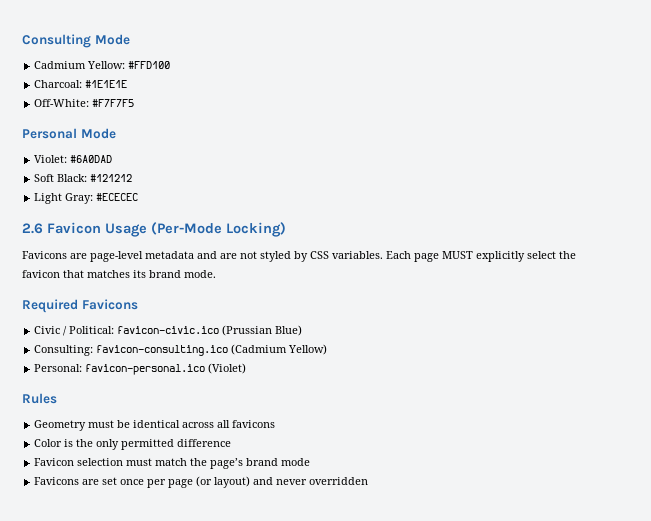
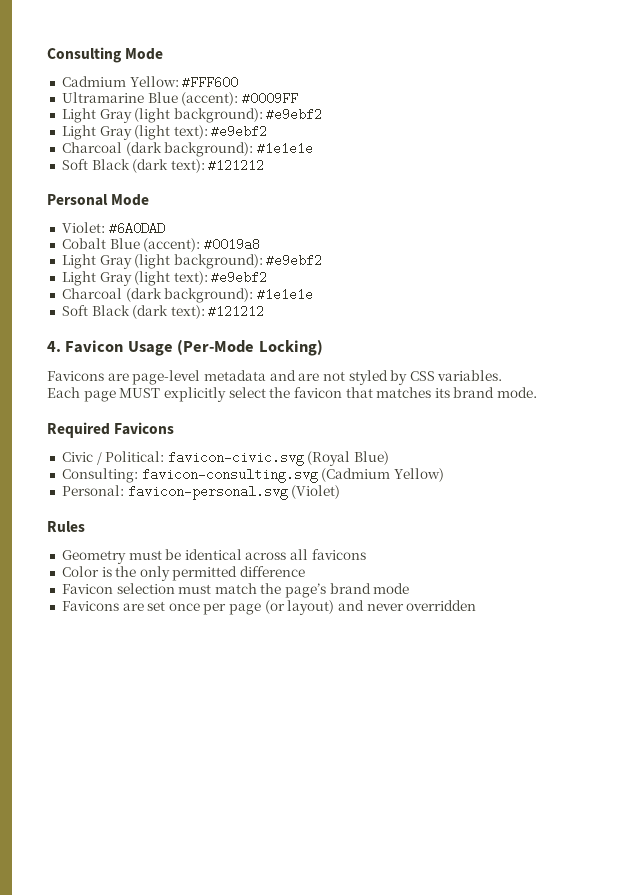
- Cadmium Yellow: #FFD100
- Charcoal: #1E1E1E
- Off-White: #F7F7F5
+ Cadmium Yellow: #FFF600
+ Ultramarine Blue (accent): #0009FF
+ Light Gray (light background): #e9ebf2
+ Light Gray (light text): #e9ebf2
+ Charcoal (dark background): #1e1e1e
+ Soft Black (dark text): #121212
  Personal Mode
  Violet: #6A0DAD
- Soft Black: #121212
- Light Gray: #ECECEC
- 2.6 Favicon Usage (Per-Mode Locking)
+ Cobalt Blue (accent): #0019a8
+ Light Gray (light background): #e9ebf2
+ Light Gray (light text): #e9ebf2
+ Charcoal (dark background): #1e1e1e
+ Soft Black (dark text): #121212
+ 4. Favicon Usage (Per-Mode Locking)
- Favicons are page-level metadata and are not styled by CSS variables. Each page MUST explicitly select the favicon that matches its brand mode.
+ Favicons are page-level metadata and are not styled by CSS variables.
+ Each page MUST explicitly select the favicon that matches its brand mode.
- Civic / Political: favicon-civic.ico (Prussian Blue)
+ Civic / Political: favicon-civic.svg (Royal Blue)
- Consulting: favicon-consulting.ico (Cadmium Yellow)
+ Consulting: favicon-consulting.svg (Cadmium Yellow)
- Personal: favicon-personal.ico (Violet)
+ Personal: favicon-personal.svg (Violet)

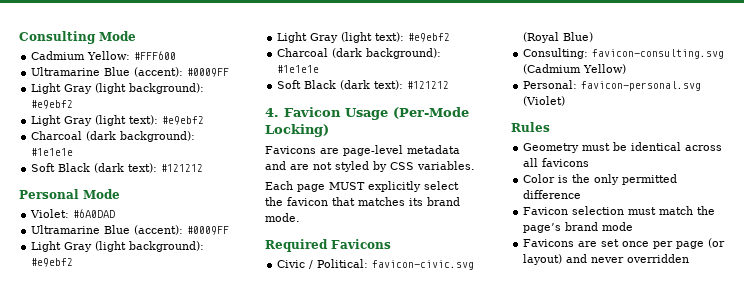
  Violet: #6A0DAD
- Cobalt Blue (accent): #0019a8
+ Ultramarine Blue (accent): #0009FF

